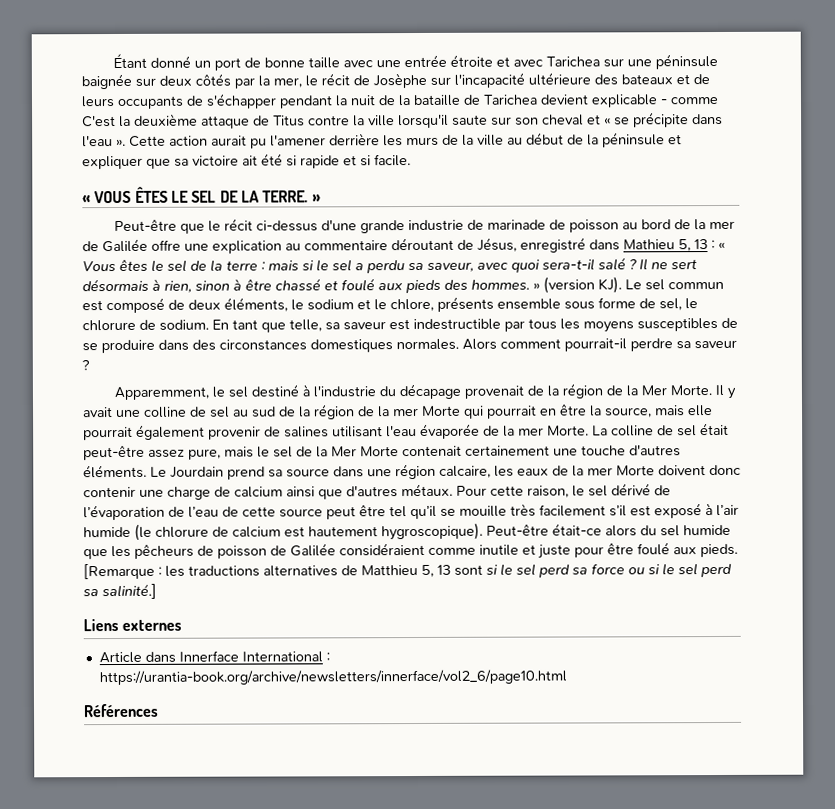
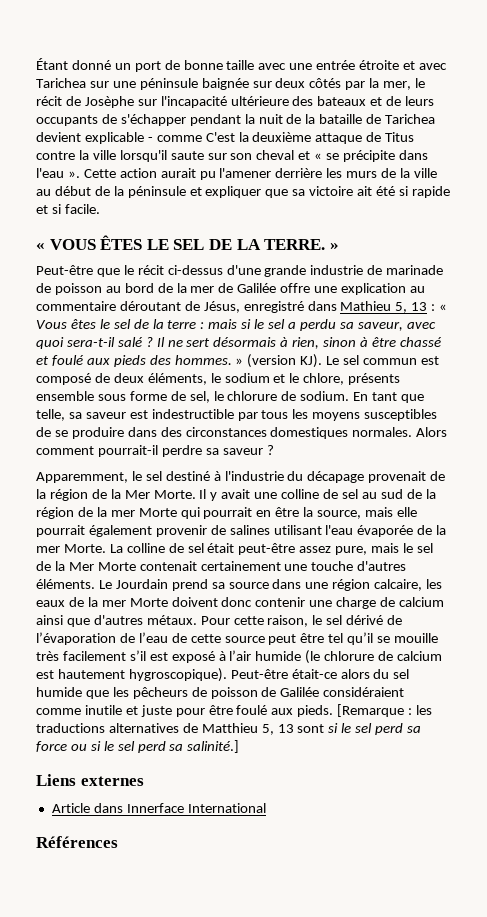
- Article dans Innerface International : https://urantia-book.org/archive/newsletters/innerface/vol2_6/page10.html
+ Article dans Innerface International

